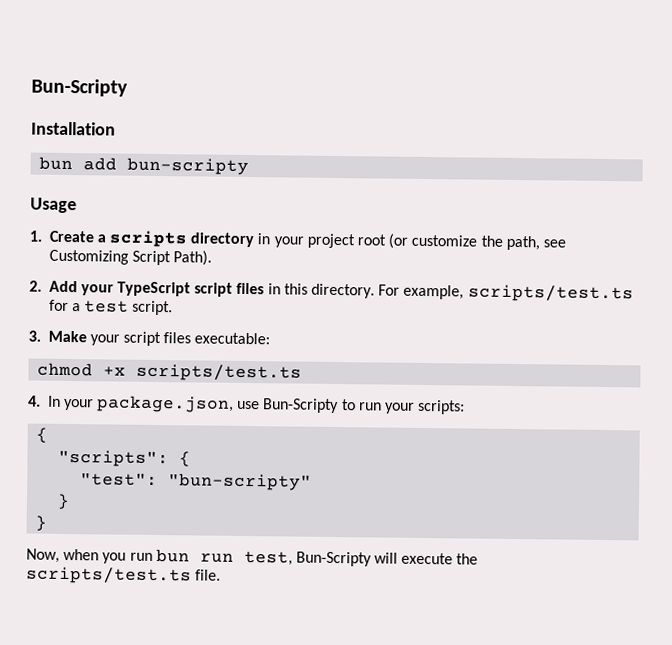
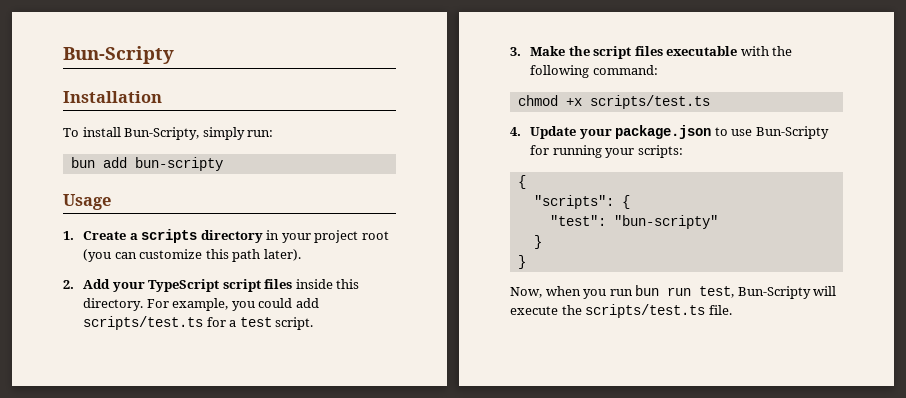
+ To install Bun-Scripty, simply run:
- 1. Create a scripts directory in your project root (or customize the path, see Customizing Script Path).
+ 1. Create a scripts directory in your project root (you can customize this path later).
- 2. Add your TypeScript script files in this directory.
+ 2. Add your TypeScript script files inside this directory.
- For example, scripts/test.ts for a test script.
+ For example, you could add scripts/test.ts for a test script.
- 3. Make your script files executable:
+ 3. Make the script files executable with the following command:
- 4. In your package.json, use Bun-Scripty to run your scripts:
+ 4. Update your package.json to use Bun-Scripty for running your scripts:

